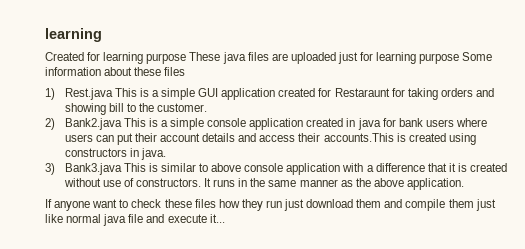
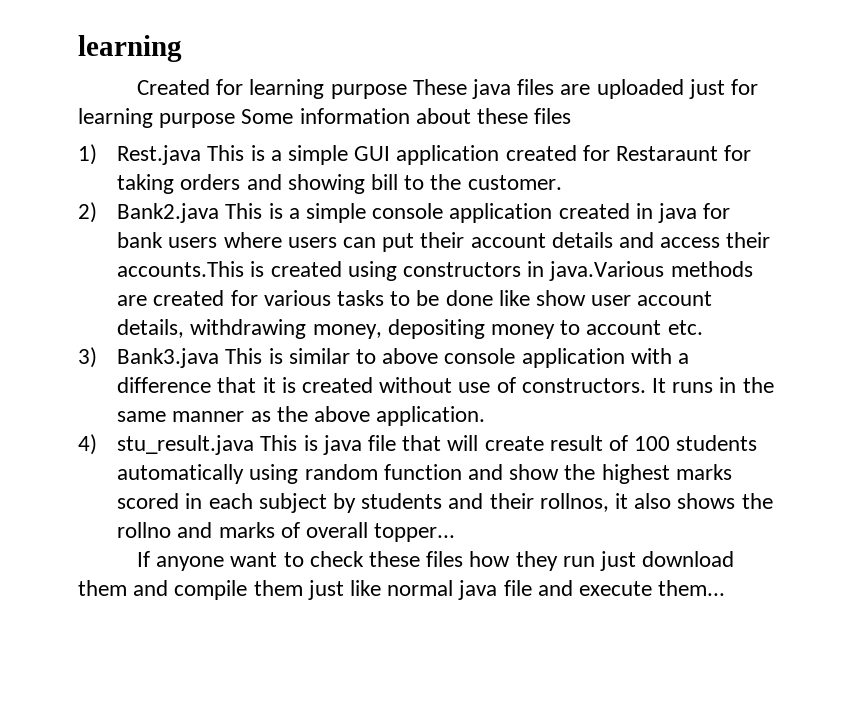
- 2) Bank2.java This is a simple console application created in java for bank users where users can put their account details and access their accounts.This is created using constructors in java.
+ 2) Bank2.java This is a simple console application created in java for bank users where users can put their account details and access their accounts.This is created using constructors in java.Various methods are created for various tasks to be done like show user account details, withdrawing money, depositing money to account etc.
+ 4) stu_result.java This is java file that will create result of 100 students automatically using random function and show the highest marks scored in each subject by students and their rollnos, it also shows the rollno and marks of overall topper...
- If anyone want to check these files how they run just download them and compile them just like normal java file and execute it...
+ If anyone want to check these files how they run just download them and compile them just like normal java file and execute them...

